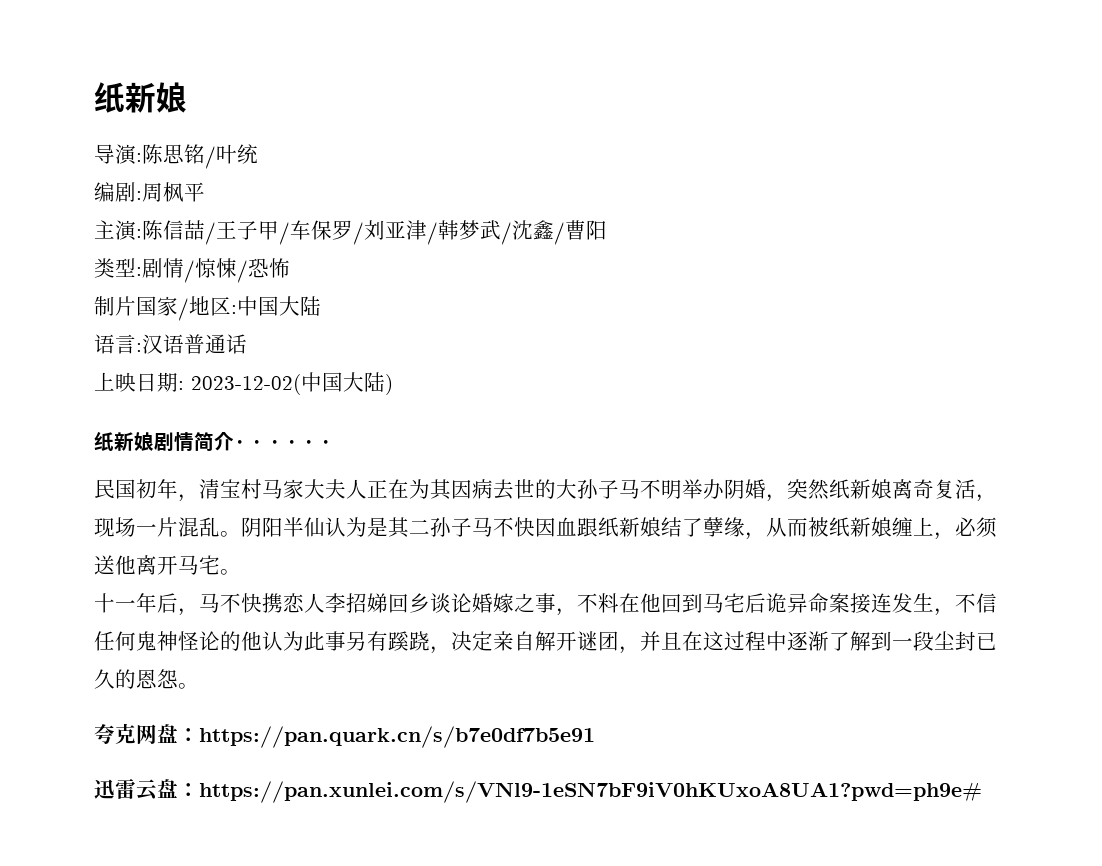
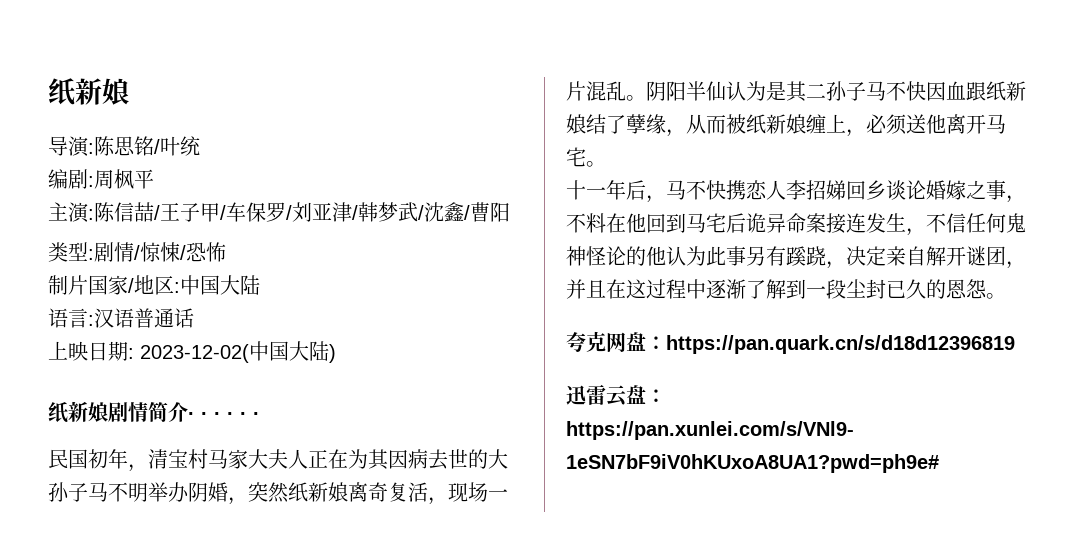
- 夸克网盘：https://pan.quark.cn/s/b7e0df7b5e91
+ 夸克网盘：https://pan.quark.cn/s/d18d12396819

